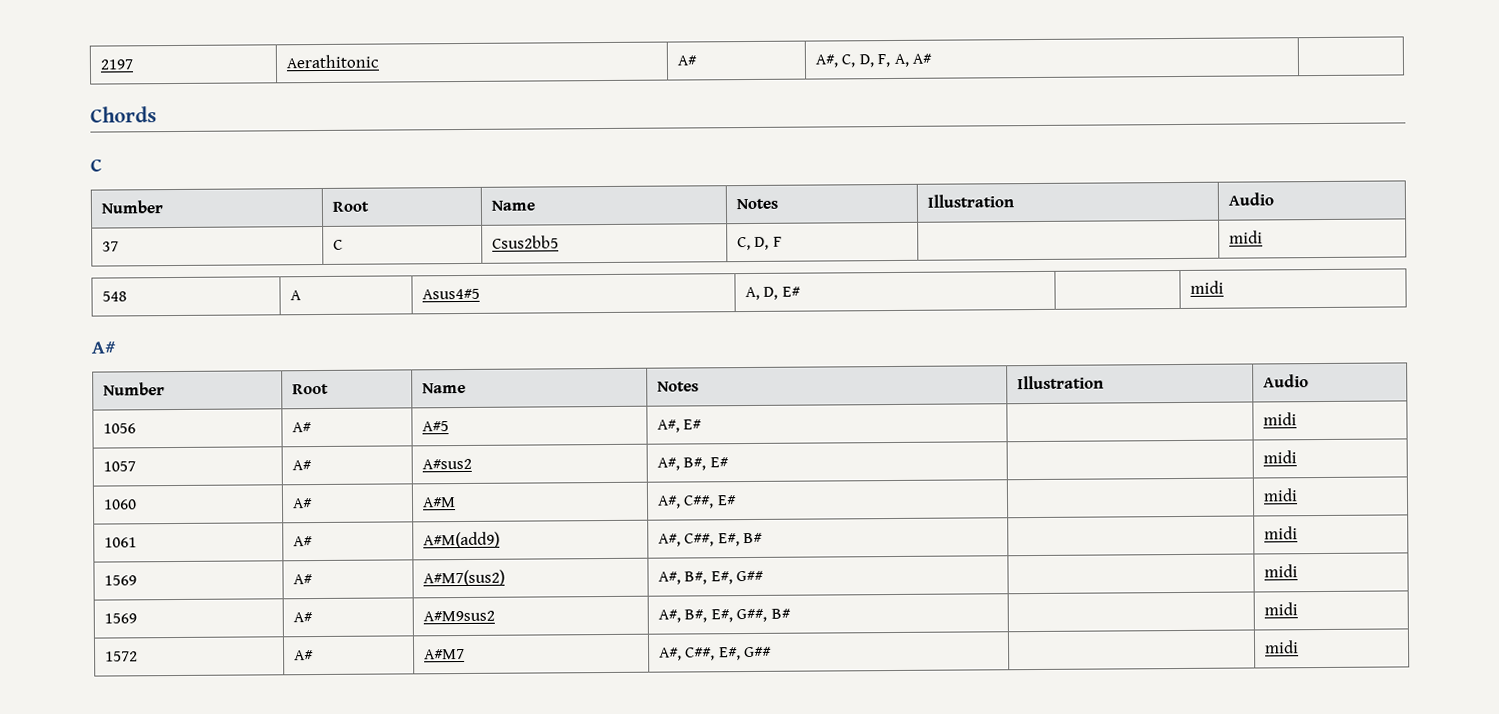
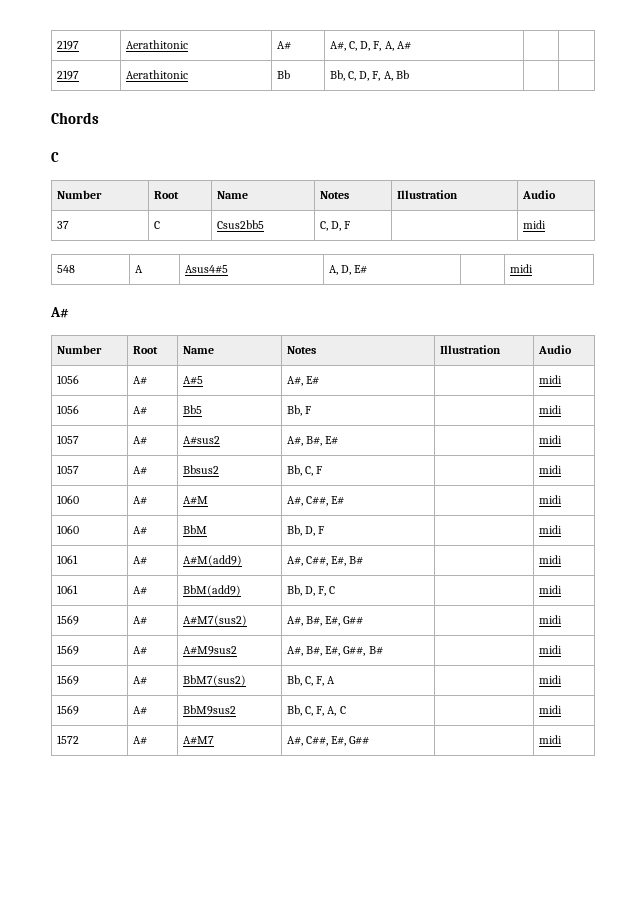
- 2197 | Aerathitonic | A# | A#, C, D, F, A, A# |
+ 2197 | Aerathitonic | A# | A#, C, D, F, A, A# | |
+ 2197 | Aerathitonic | Bb | Bb, C, D, F, A, Bb | |
+ 1056 | A# | Bb5 | Bb, F | | midi
+ 1057 | A# | Bbsus2 | Bb, C, F | | midi
+ 1060 | A# | BbM | Bb, D, F | | midi
+ 1061 | A# | BbM(add9) | Bb, D, F, C | | midi
+ 1569 | A# | BbM7(sus2) | Bb, C, F, A | | midi
+ 1569 | A# | BbM9sus2 | Bb, C, F, A, C | | midi

